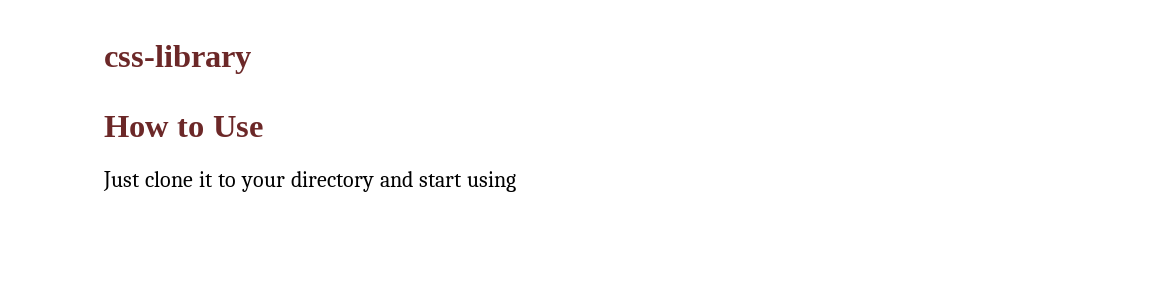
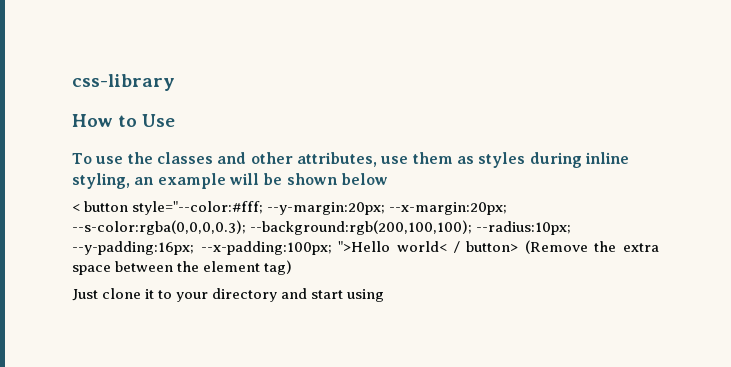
+ To use the classes and other attributes, use them as styles during inline styling, an example will be shown below
+ < button style="--color:#fff; --y-margin:20px; --x-margin:20px; --s-color:rgba(0,0,0,0.3); --background:rgb(200,100,100); --radius:10px; --y-padding:16px; --x-padding:100px; ">Hello world< / button> (Remove the extra space between the element tag)

